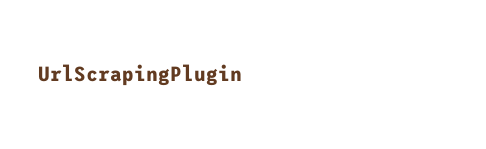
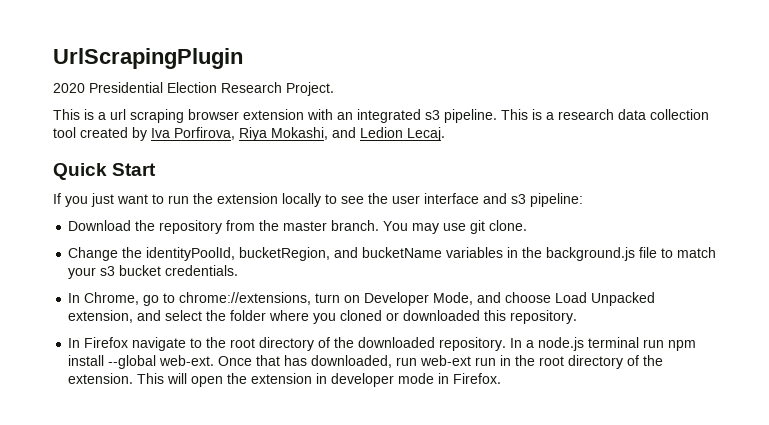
+ 2020 Presidential Election Research Project.
+ This is a url scraping browser extension with an integrated s3 pipeline. This is a research data collection tool created by Iva Porfirova, Riya Mokashi, and Ledion Lecaj.
+ Quick Start
+ If you just want to run the extension locally to see the user interface and s3 pipeline:
+ Download the repository from the master branch. You may use git clone.
+ Change the identityPoolId, bucketRegion, and bucketName variables in the background.js file to match your s3 bucket credentials.
+ In Chrome, go to chrome://extensions, turn on Developer Mode, and choose Load Unpacked extension, and select the folder where you cloned or downloaded this repository.
+ In Firefox navigate to the root directory of the downloaded repository. In a node.js terminal run npm install --global web-ext. Once that has downloaded, run web-ext run in the root directory of the extension. This will open the extension in developer mode in Firefox.

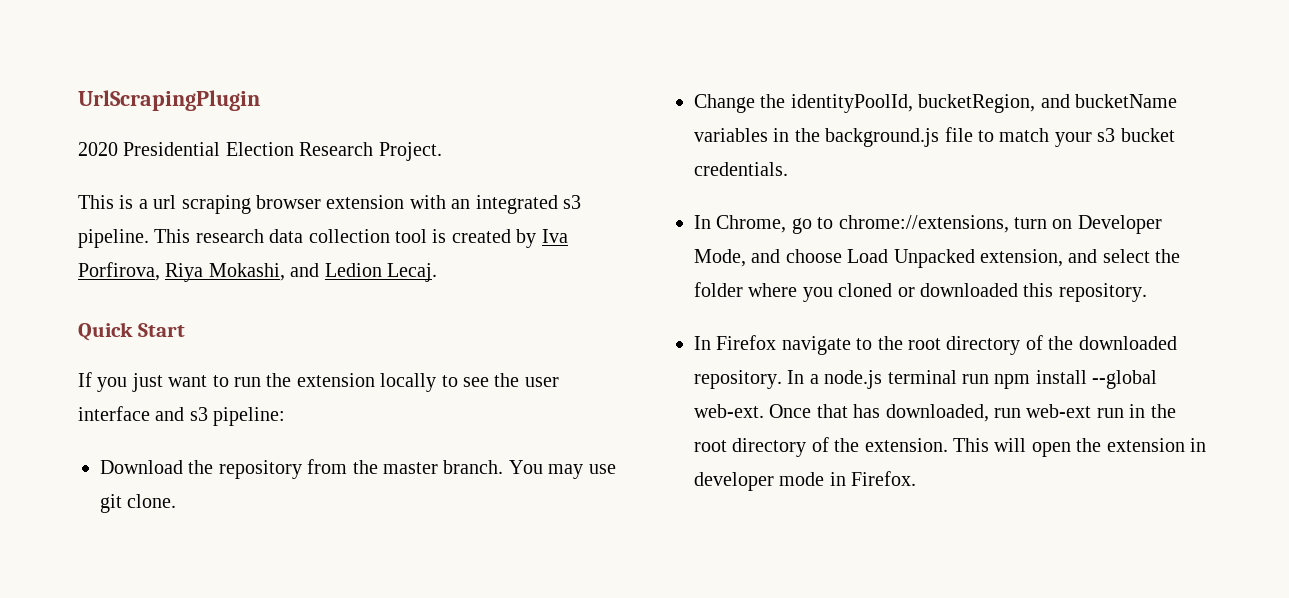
- This is a research data collection tool created by Iva Porfirova, Riya Mokashi, and Ledion Lecaj.
+ This research data collection tool is created by Iva Porfirova, Riya Mokashi, and Ledion Lecaj.

